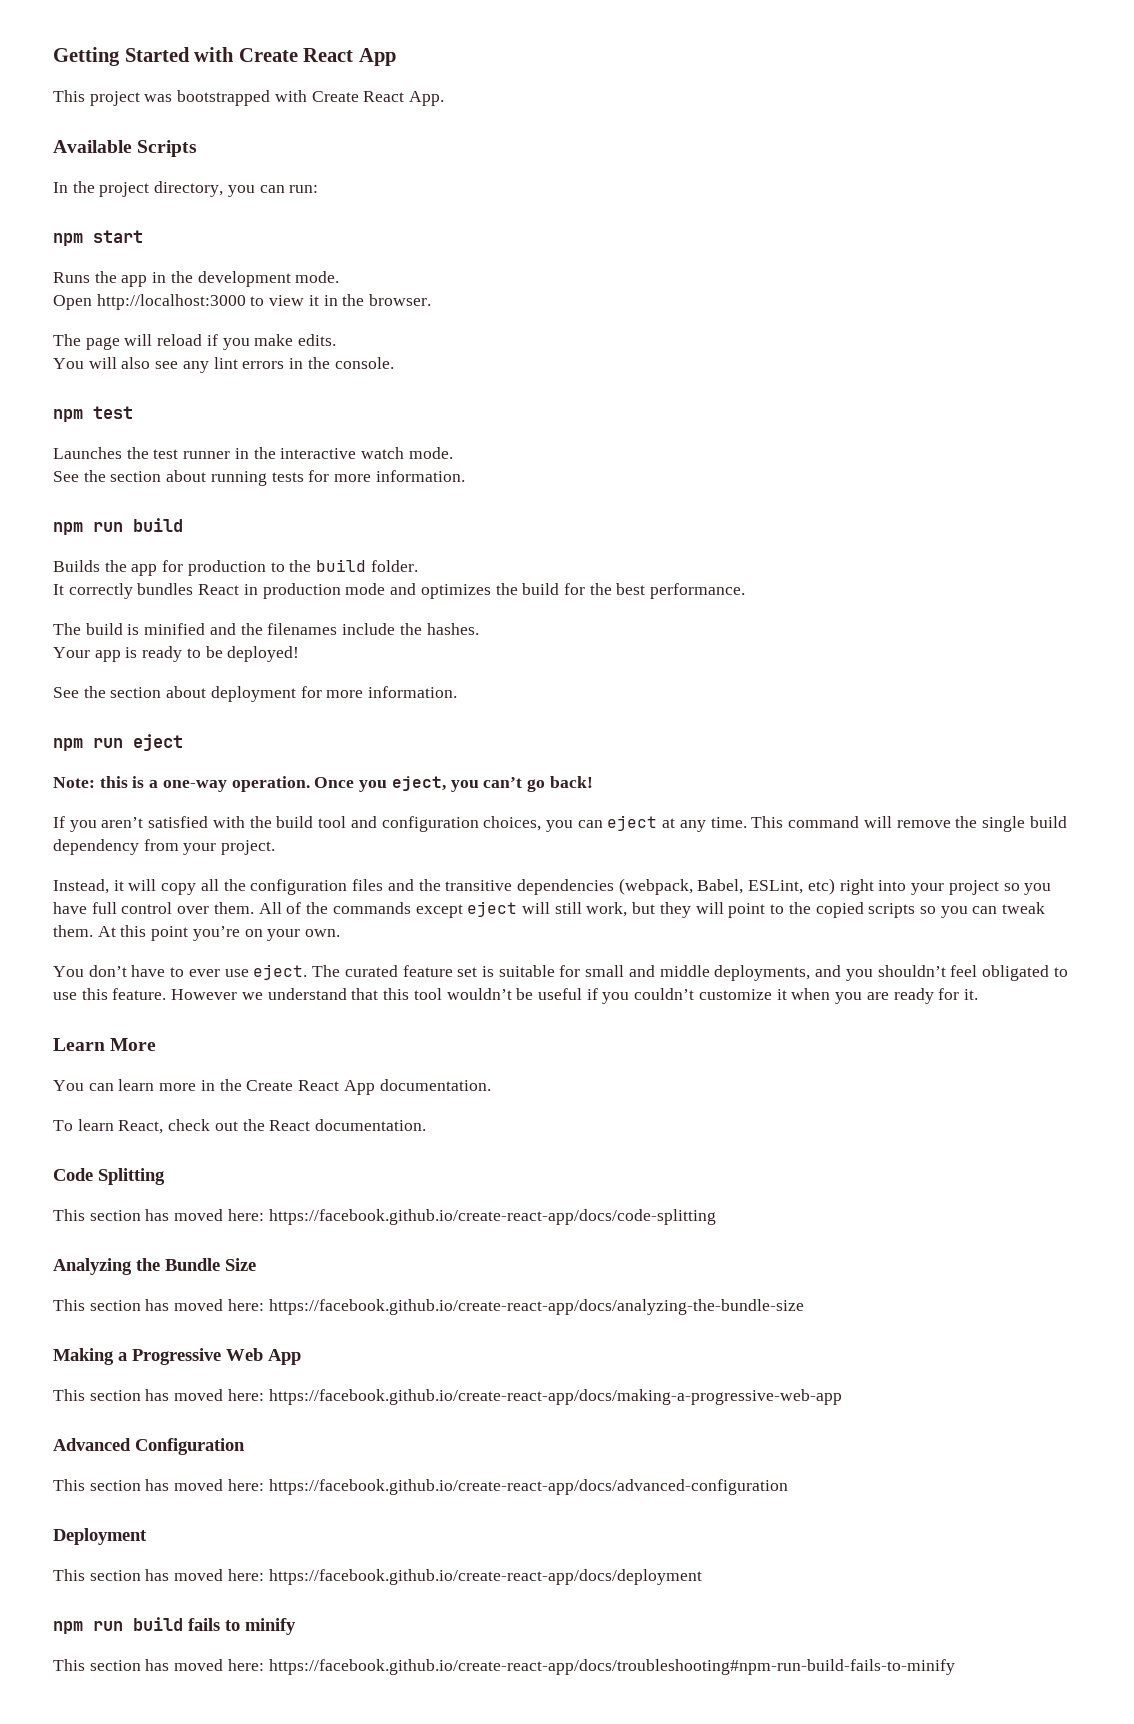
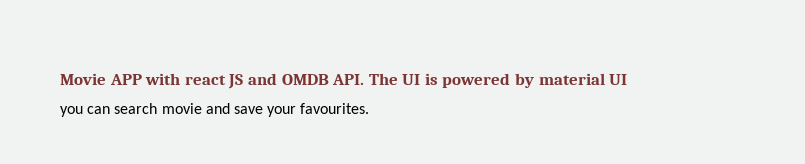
- Getting Started with Create React App
- This project was bootstrapped with Create React App.
- Available Scripts
- In the project directory, you can run:
- npm start
- Runs the app in the development mode.
- Open http://localhost:3000 to view it in the browser.
- The page will reload if you make edits.
- You will also see any lint errors in the console.
- npm test
- Launches the test runner in the interactive watch mode.
- See the section about running tests for more information.
- npm run build
- Builds the app for production to the build folder.
- It correctly bundles React in production mode and optimizes the build for the best performance.
- The build is minified and the filenames include the hashes.
- Your app is ready to be deployed!
- See the section about deployment for more information.
- npm run eject
- Note: this is a one-way operation. Once you eject, you can’t go back!
- If you aren’t satisfied with the build tool and configuration choices, you can eject at any time. This command will remove the single build dependency from your project.
- Instead, it will copy all the configuration files and the transitive dependencies (webpack, Babel, ESLint, etc) right into your project so you have full control over them. All of the commands except eject will still work, but they will point to the copied scripts so you can tweak them. At this point you’re on your own.
- You don’t have to ever use eject. The curated feature set is suitable for small and middle deployments, and you shouldn’t feel obligated to use this feature. However we understand that this tool wouldn’t be useful if you couldn’t customize it when you are ready for it.
- Learn More
- You can learn more in the Create React App documentation.
- To learn React, check out the React documentation.
- Code Splitting
- This section has moved here: https://facebook.github.io/create-react-app/docs/code-splitting
- Analyzing the Bundle Size
- This section has moved here: https://facebook.github.io/create-react-app/docs/analyzing-the-bundle-size
- Making a Progressive Web App
- This section has moved here: https://facebook.github.io/create-react-app/docs/making-a-progressive-web-app
- Advanced Configuration
- This section has moved here: https://facebook.github.io/create-react-app/docs/advanced-configuration
- Deployment
- This section has moved here: https://facebook.github.io/create-react-app/docs/deployment
- npm run build fails to minify
- This section has moved here: https://facebook.github.io/create-react-app/docs/troubleshooting#npm-run-build-fails-to-minify
+ Movie APP with react JS and OMDB API. The UI is powered by material UI
+ you can search movie and save your favourites.

